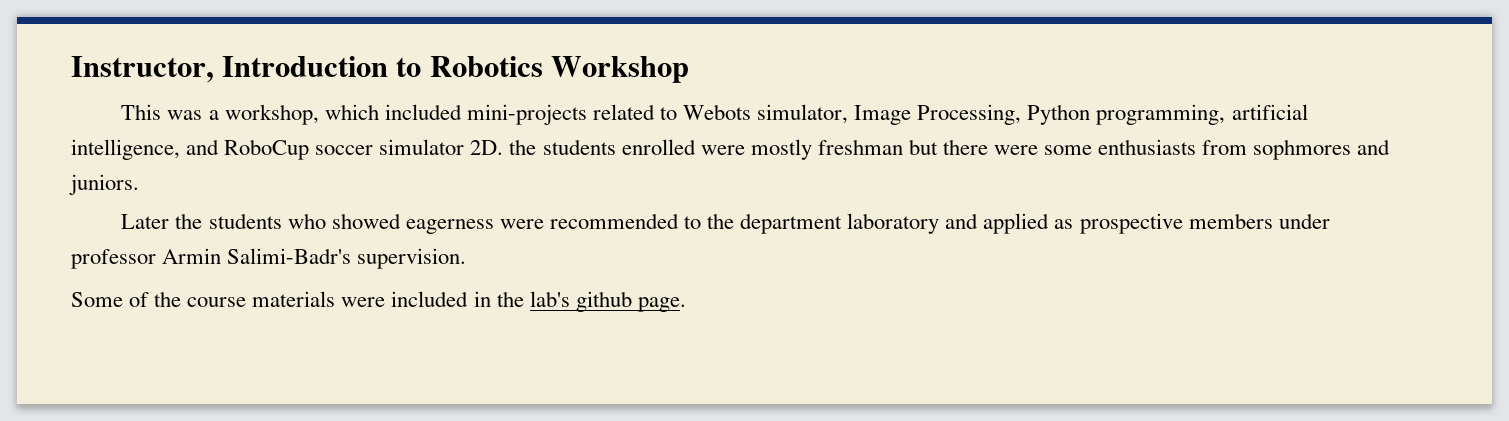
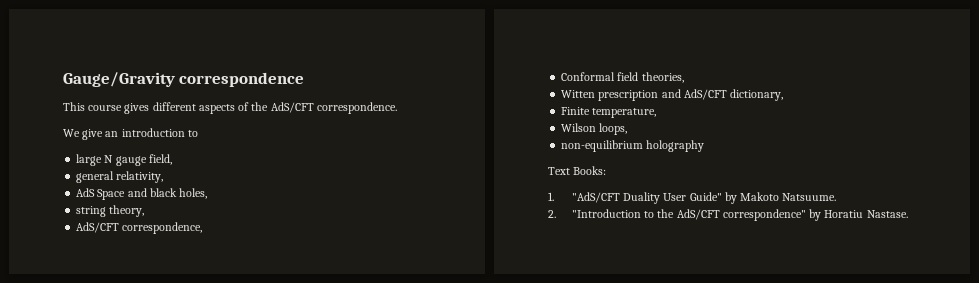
- Instructor, Introduction to Robotics Workshop
- This was a workshop, which included mini-projects related to Webots simulator, Image Processing, Python programming, artificial intelligence, and RoboCup soccer simulator 2D. the students enrolled were mostly freshman but there were some enthusiasts from sophmores and juniors.
- Later the students who showed eagerness were recommended to the department laboratory and applied as prospective members under professor Armin Salimi-Badr's supervision.
- Some of the course materials were included in the lab's github page.
+ Gauge/Gravity correspondence
+ This course gives different aspects of the AdS/CFT correspondence.
+ We give an introduction to
+ large N gauge field,
+ general relativity,
+ AdS Space and black holes,
+ string theory,
+ AdS/CFT correspondence,
+ Conformal field theories,
+ Witten prescription and AdS/CFT dictionary,
+ Finite temperature,
+ Wilson loops,
+ non-equilibrium holography
+ Text Books:
+ 1. "AdS/CFT Duality User Guide" by Makoto Natsuume.
+ 2. "Introduction to the AdS/CFT correspondence" by Horatiu Nastase.

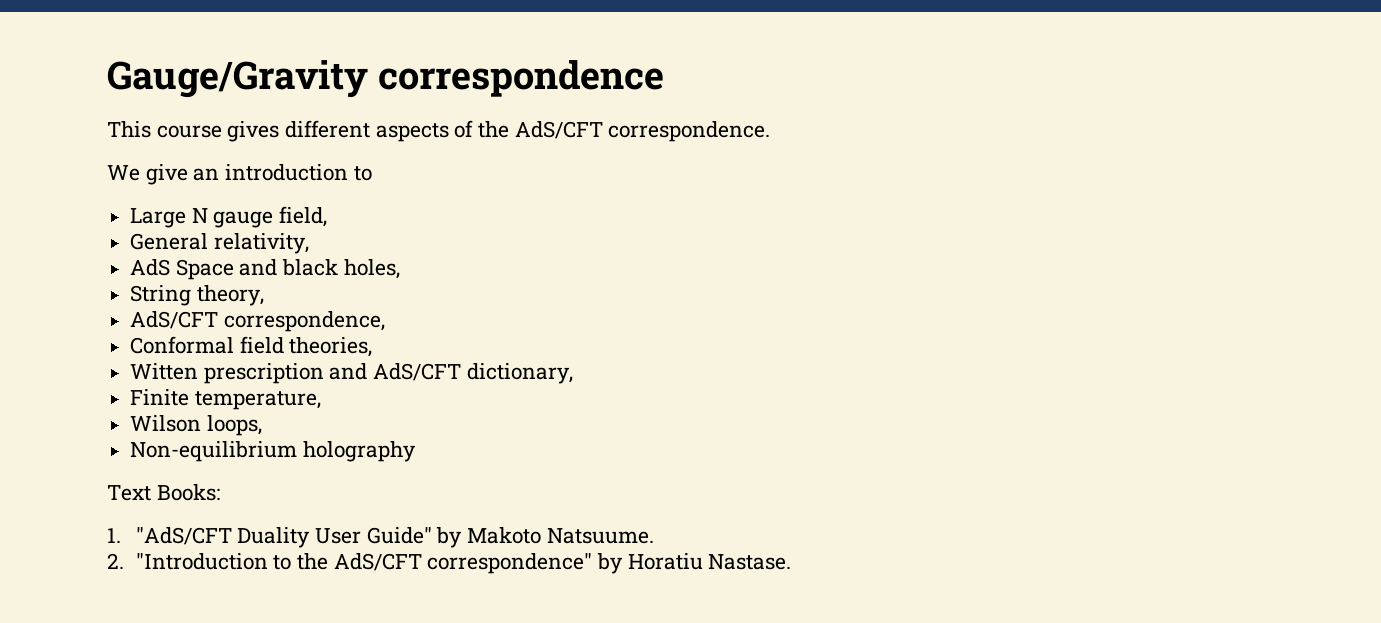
- large N gauge field,
+ Large N gauge field,
- general relativity,
+ General relativity,
- string theory,
+ String theory,
- non-equilibrium holography
+ Non-equilibrium holography

